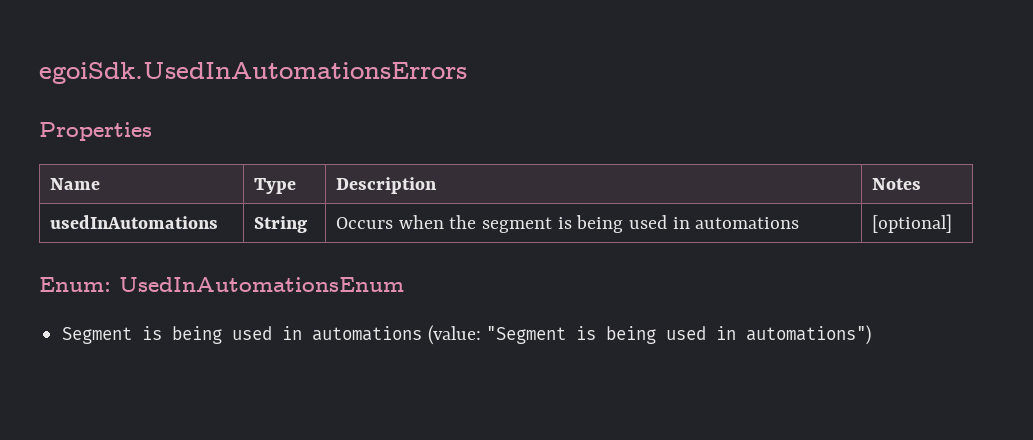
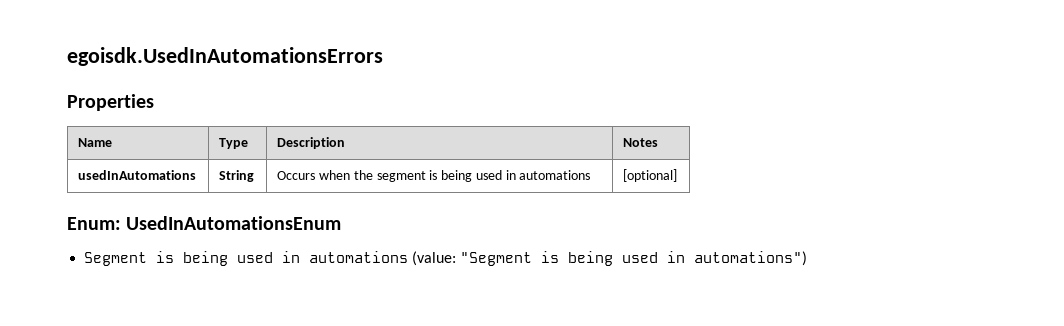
- egoiSdk.UsedInAutomationsErrors
+ egoisdk.UsedInAutomationsErrors

